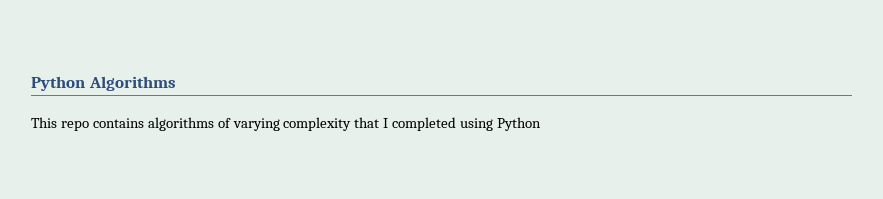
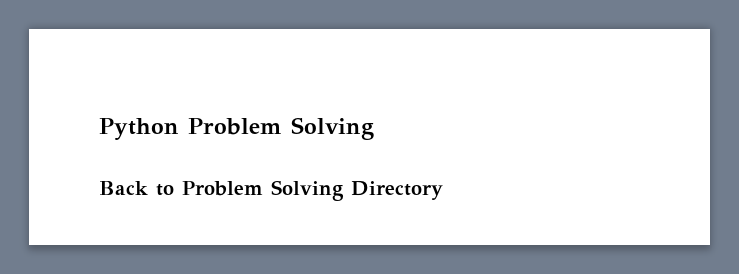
- Python Algorithms
- This repo contains algorithms of varying complexity that I completed using Python
+ Python Problem Solving
+ Back to Problem Solving Directory

